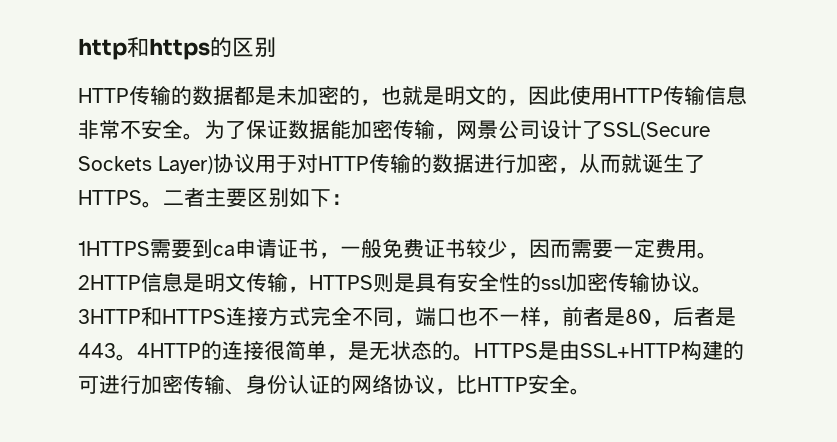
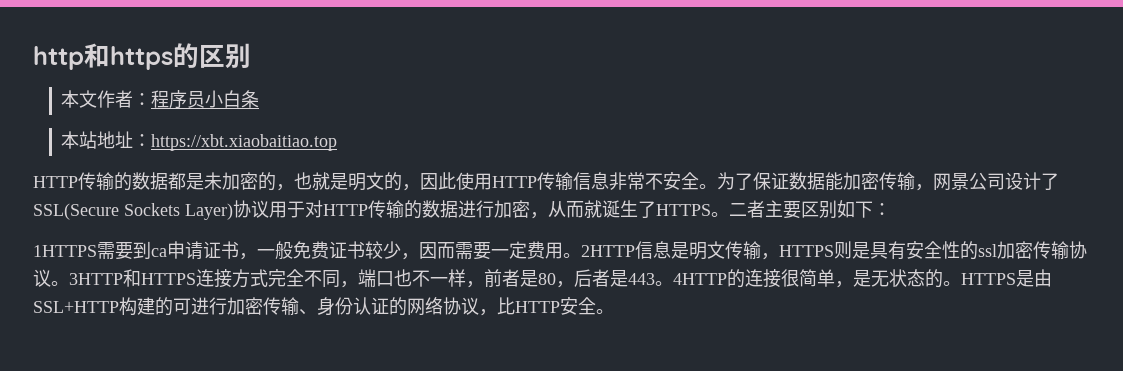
+ 本文作者：程序员小白条
+ 本站地址：https://xbt.xiaobaitiao.top

